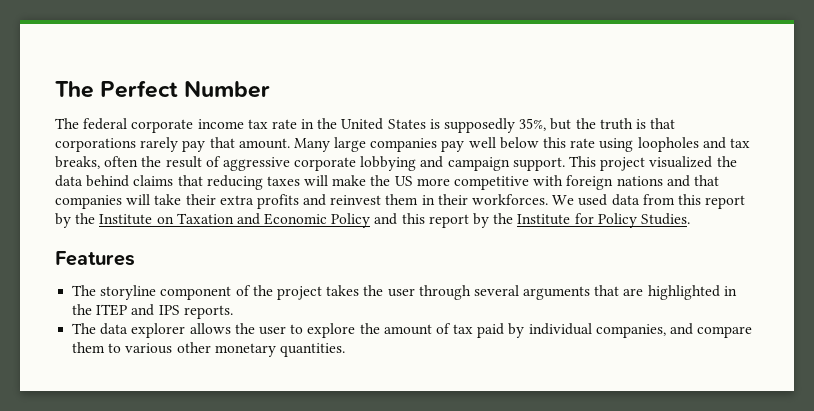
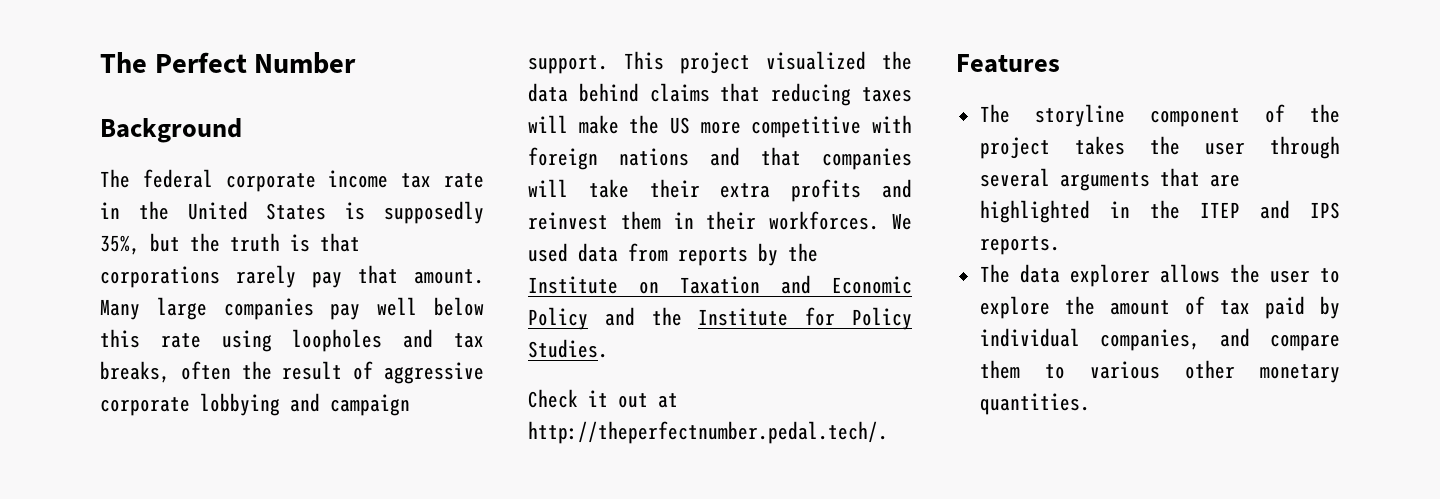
+ Background
- We used data from this report by the Institute on Taxation and Economic Policy and this report by the Institute for Policy Studies.
+ We used data from reports by the Institute on Taxation and Economic Policy and the Institute for Policy Studies.
+ Check it out at http://theperfectnumber.pedal.tech/.

